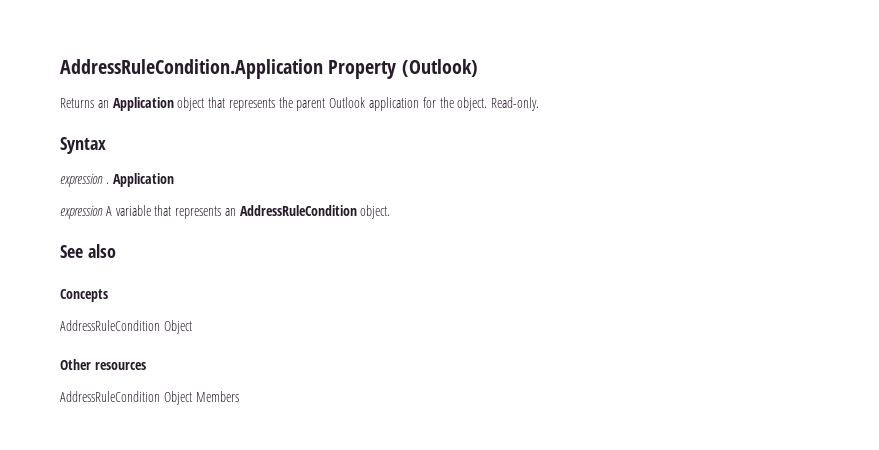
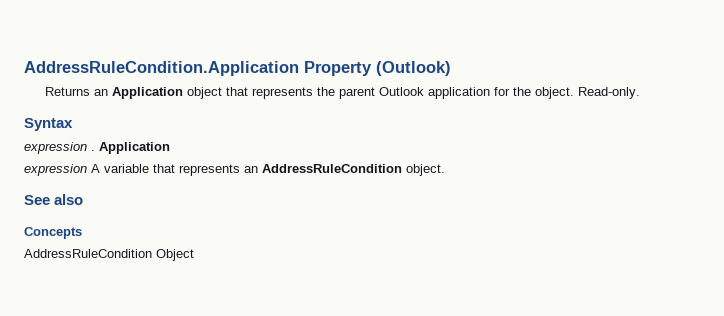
- Other resources
- AddressRuleCondition Object Members

